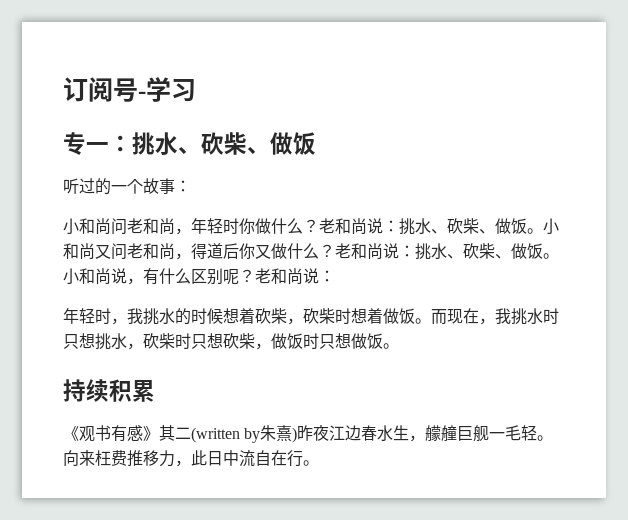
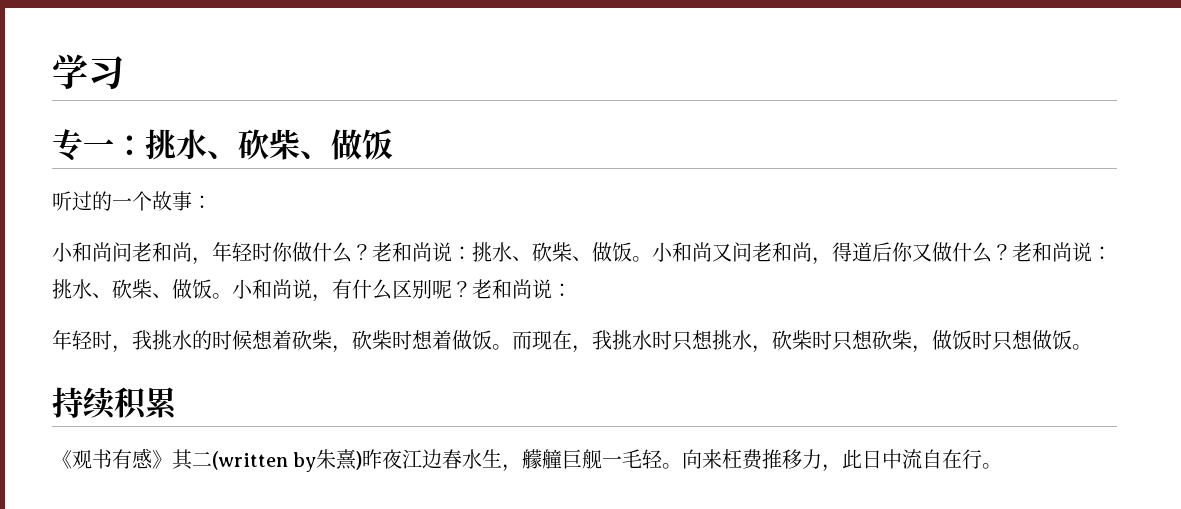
- 订阅号-学习
+ 学习

